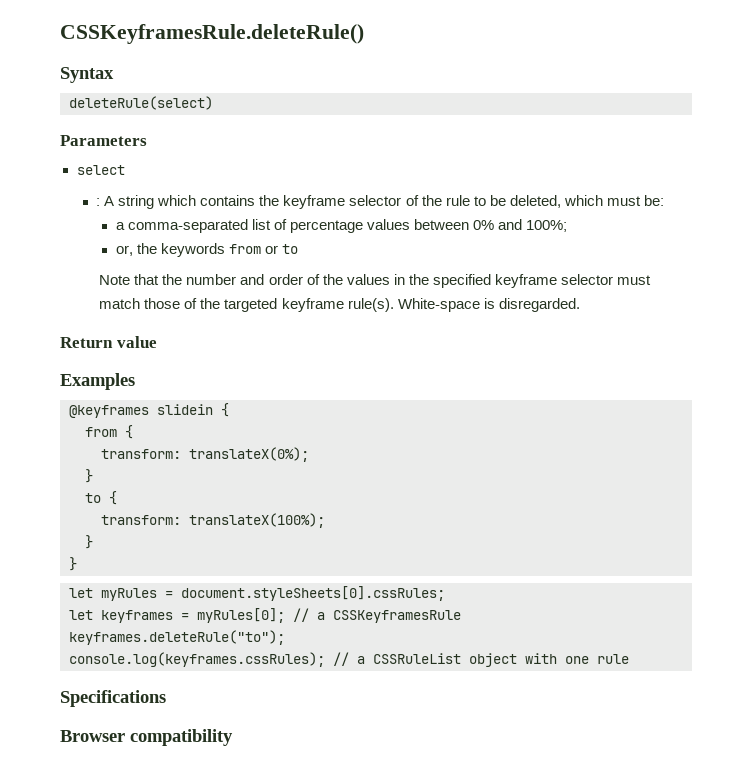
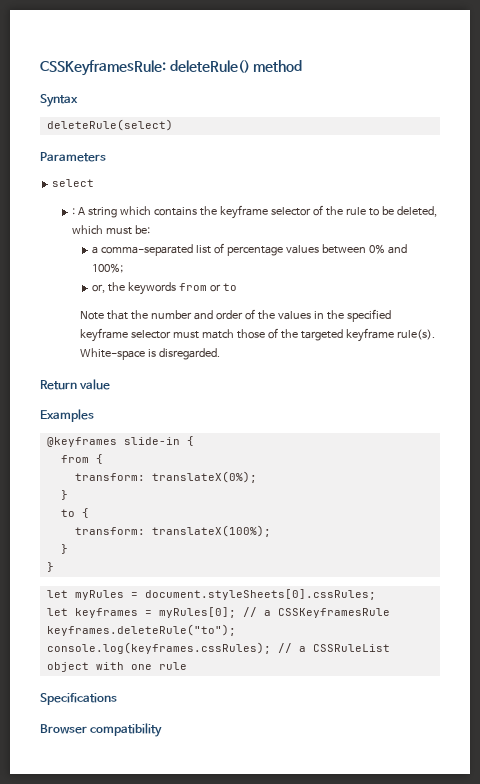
- CSSKeyframesRule.deleteRule()
+ CSSKeyframesRule: deleteRule() method
- @keyframes slidein {
+ @keyframes slide-in {

